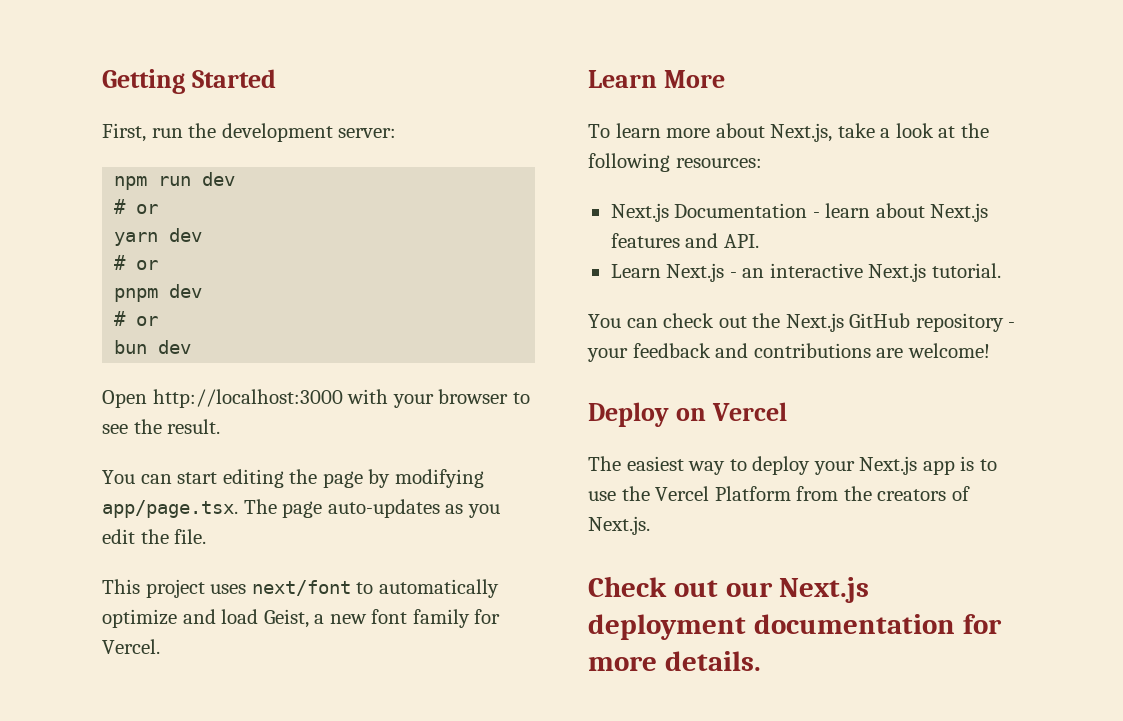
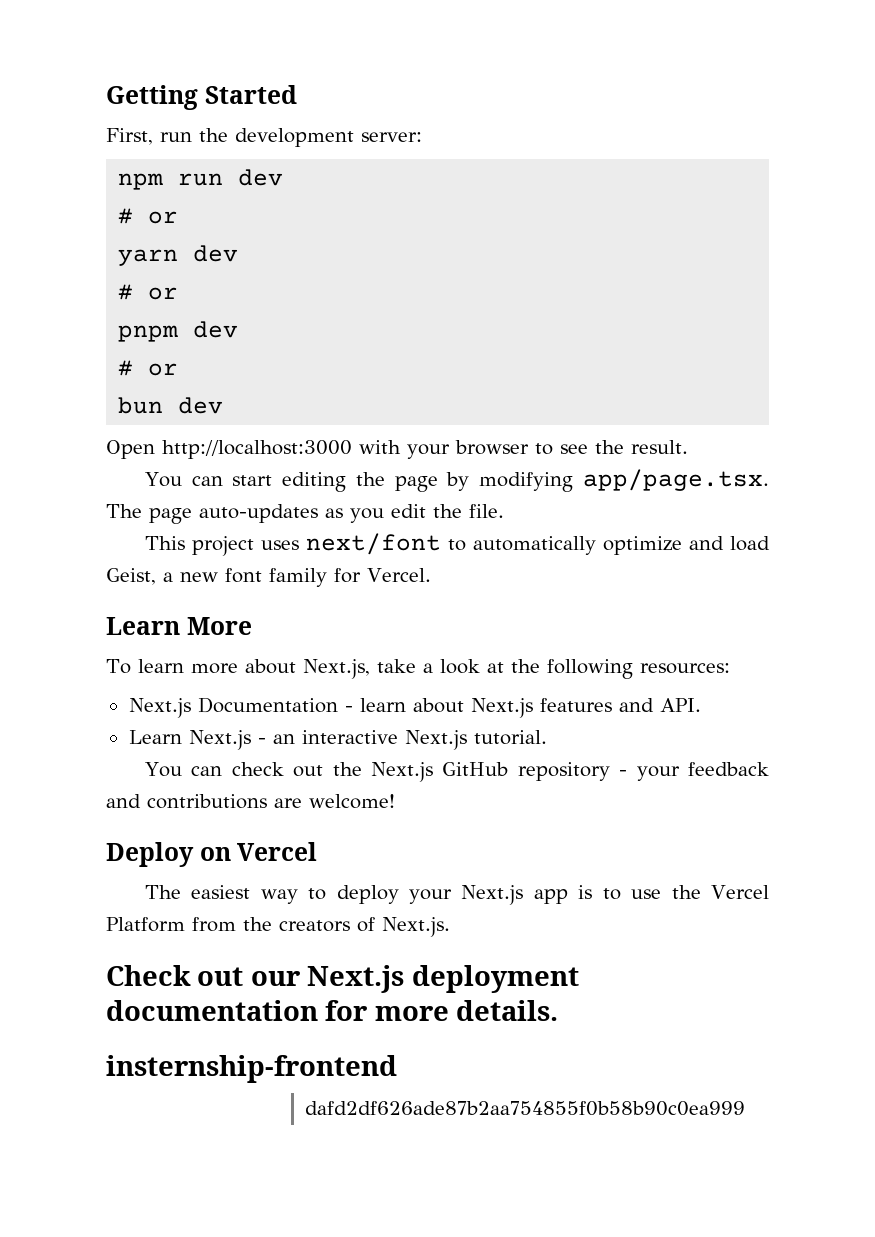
+ insternship-frontend
+ dafd2df626ade87b2aa754855f0b58b90c0ea999

